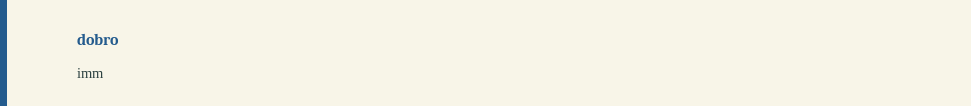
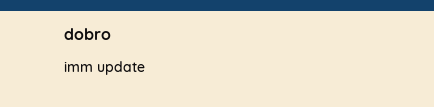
- imm
+ imm update

